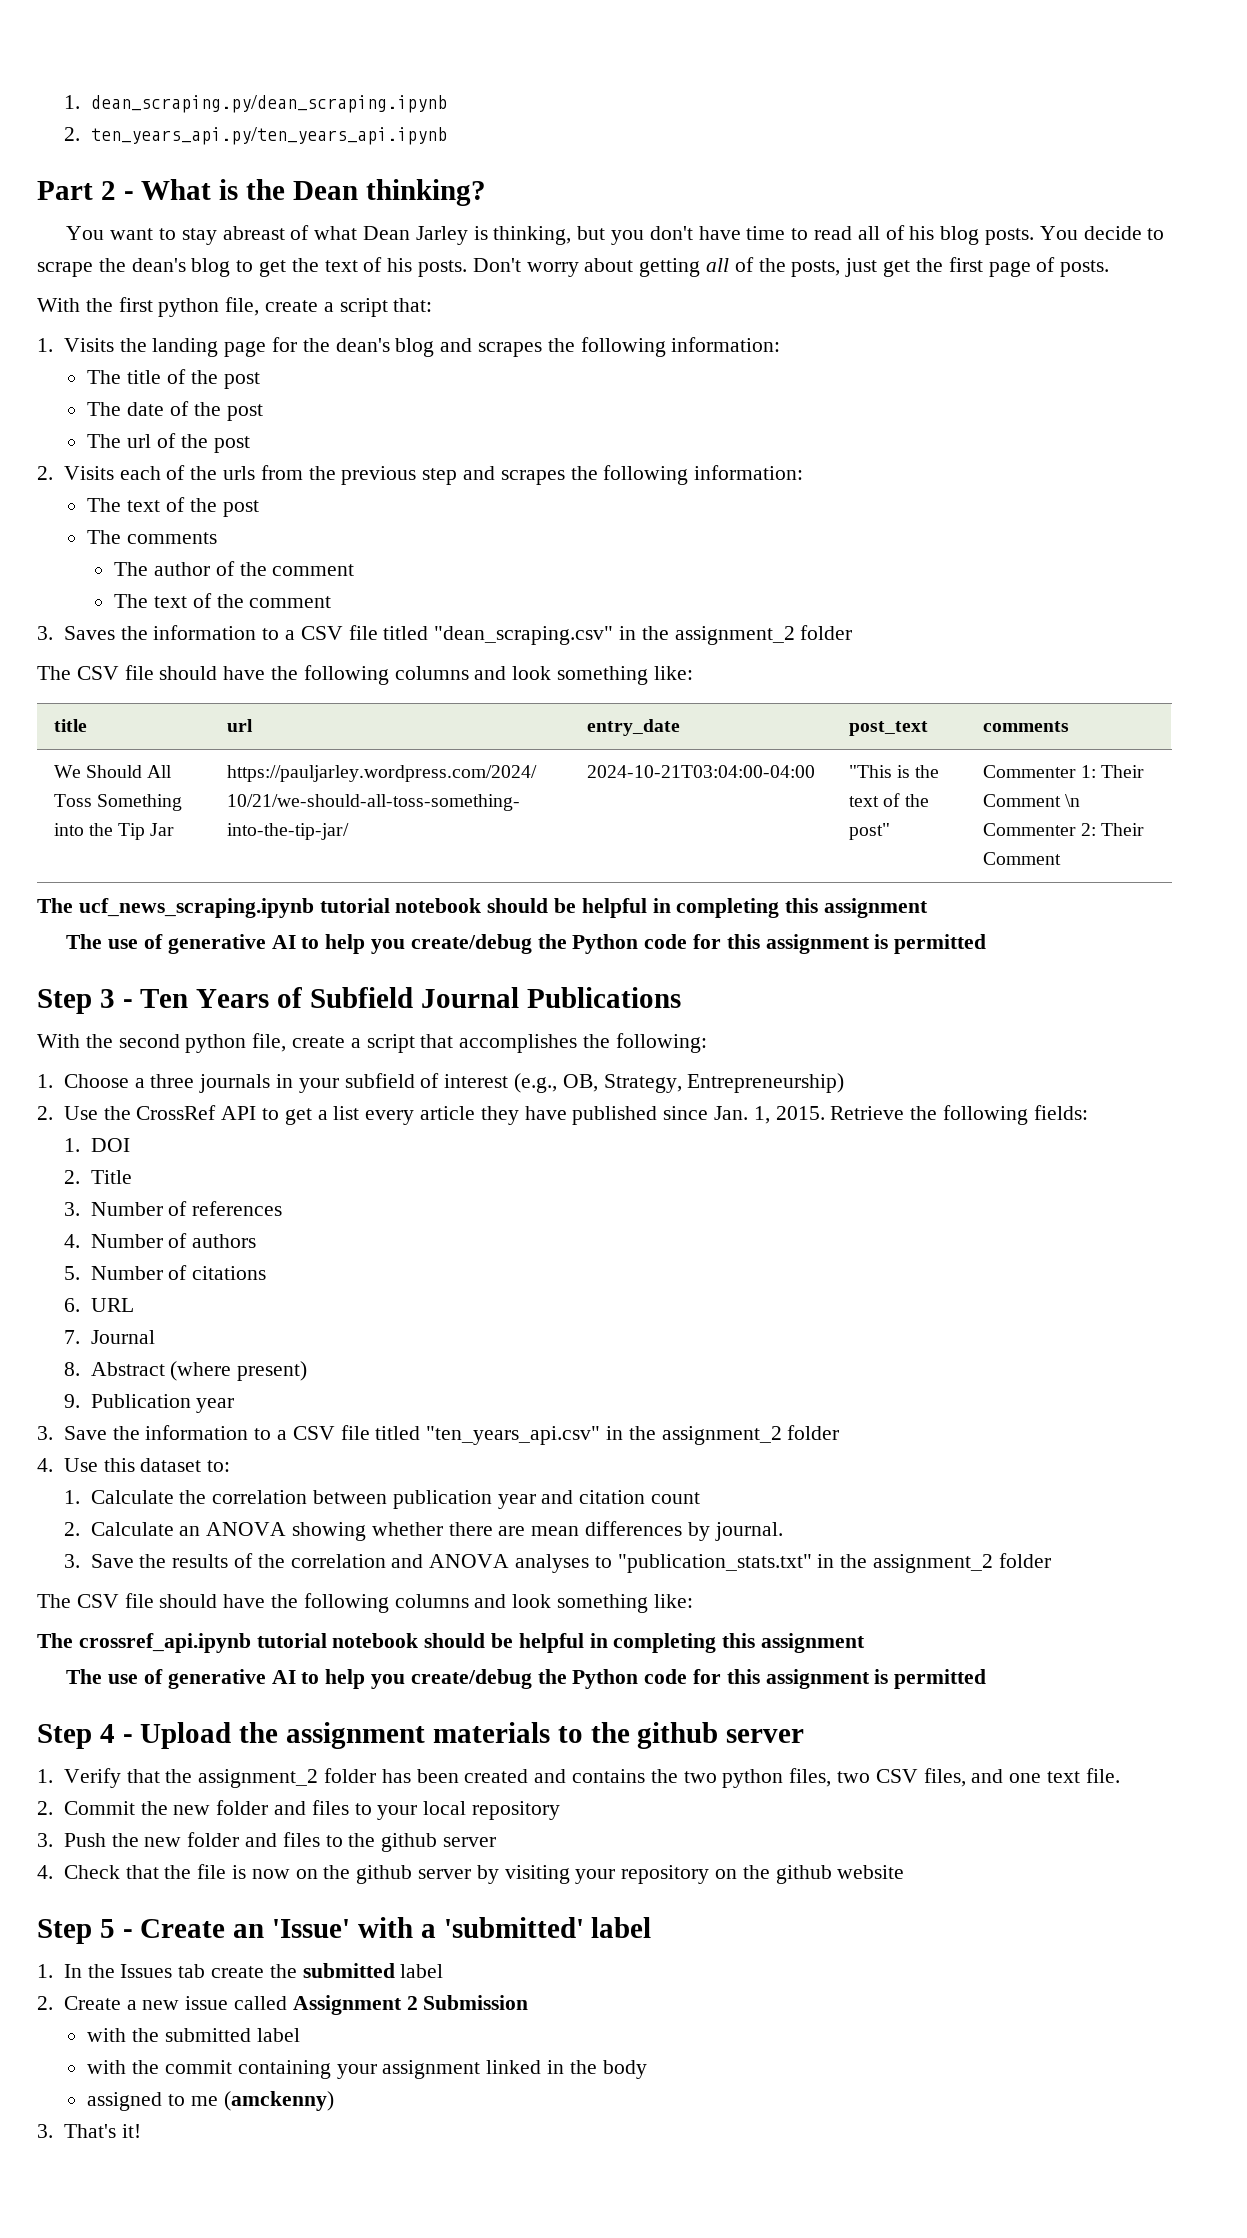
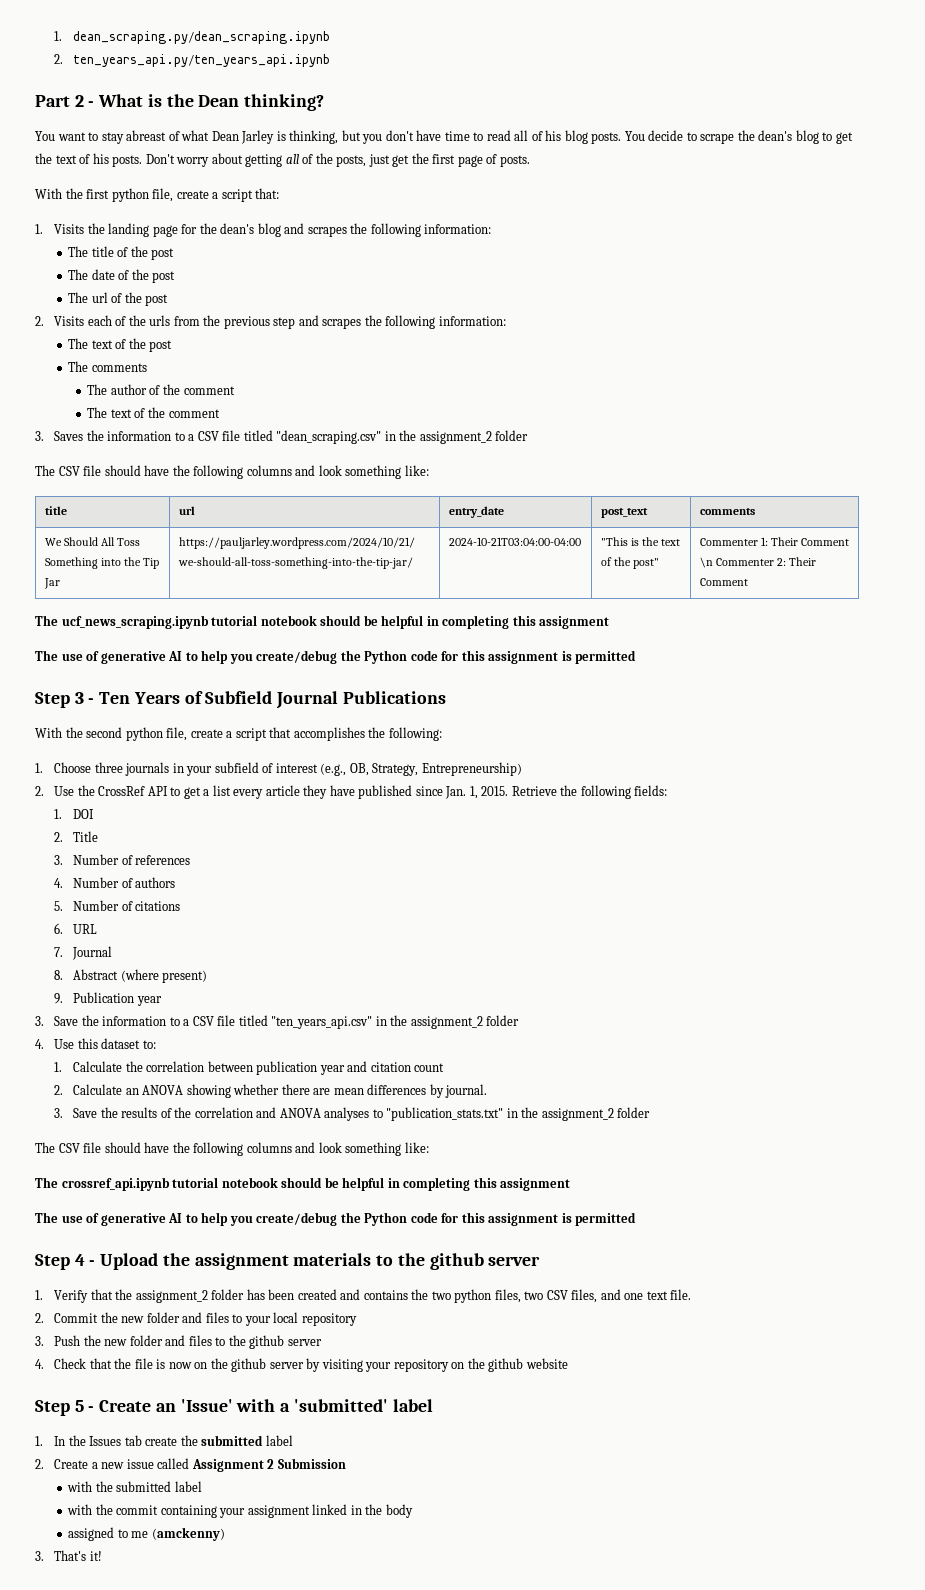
- 1. Choose a three journals in your subfield of interest (e.g., OB, Strategy, Entrepreneurship)
+ 1. Choose three journals in your subfield of interest (e.g., OB, Strategy, Entrepreneurship)

